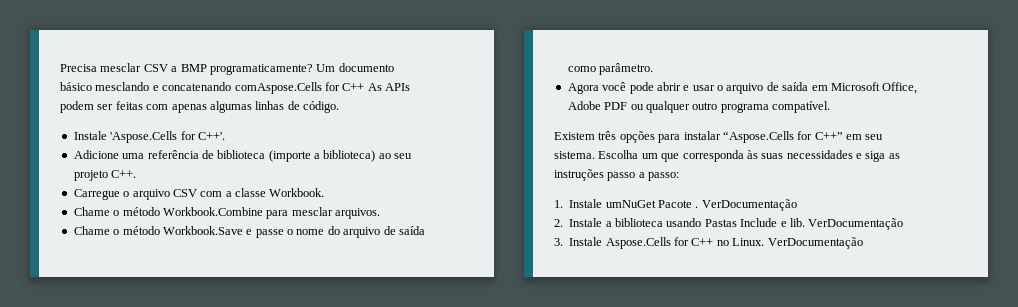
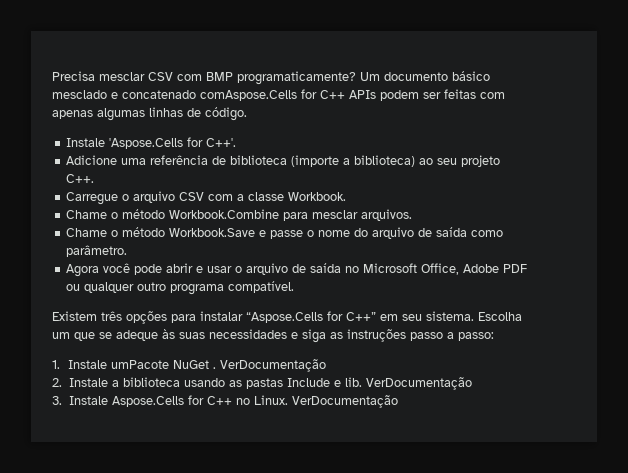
- Precisa mesclar CSV a BMP programaticamente?
+ Precisa mesclar CSV com BMP programaticamente?
- Um documento básico mesclando e concatenando comAspose.Cells for C++ As APIs podem ser feitas com apenas algumas linhas de código.
+ Um documento básico mesclado e concatenado comAspose.Cells for C++ APIs podem ser feitas com apenas algumas linhas de código.
- Agora você pode abrir e usar o arquivo de saída em Microsoft Office, Adobe PDF ou qualquer outro programa compatível.
+ Agora você pode abrir e usar o arquivo de saída no Microsoft Office, Adobe PDF ou qualquer outro programa compatível.
- Escolha um que corresponda às suas necessidades e siga as instruções passo a passo:
+ Escolha um que se adeque às suas necessidades e siga as instruções passo a passo:
- 1. Instale umNuGet Pacote .
+ 1. Instale umPacote NuGet .
- 2. Instale a biblioteca usando Pastas Include e lib.
+ 2. Instale a biblioteca usando as pastas Include e lib.

